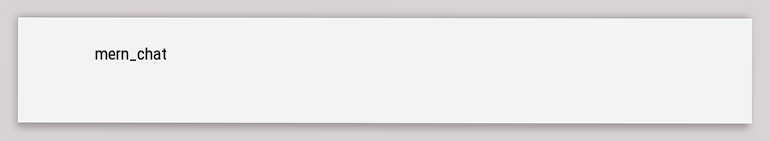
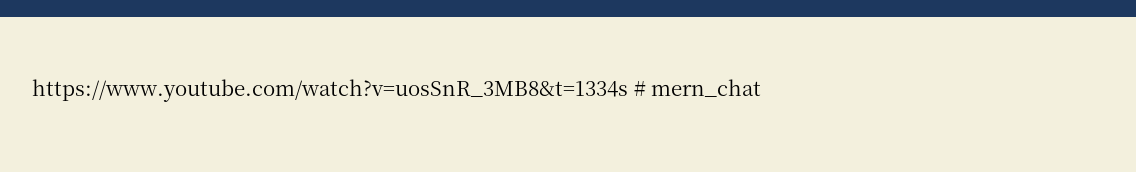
- mern_chat
+ https://www.youtube.com/watch?v=uosSnR_3MB8&t=1334s # mern_chat

